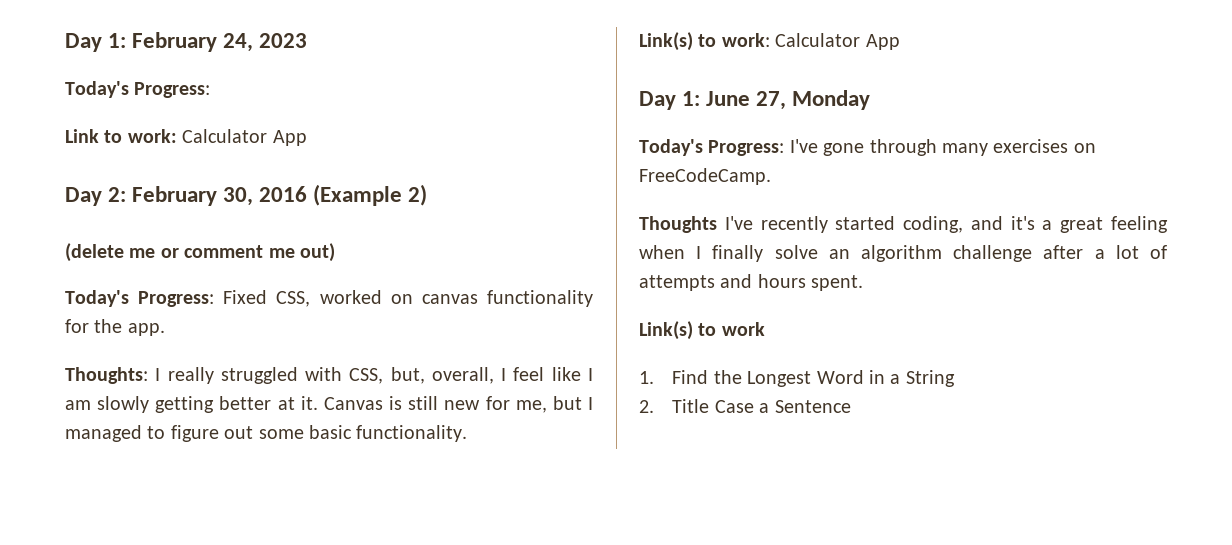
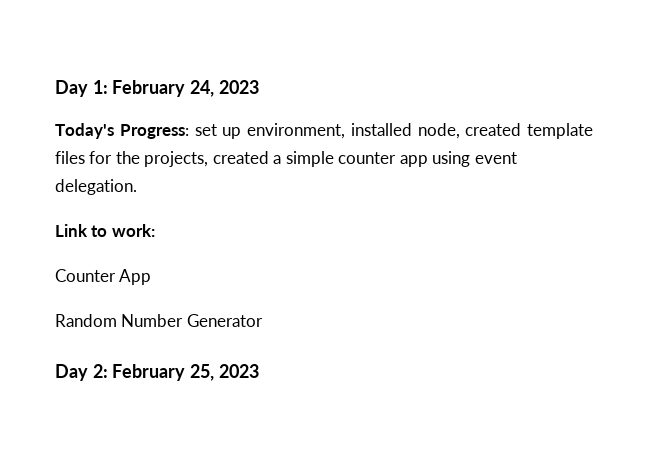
  Day 1: February 24, 2023
- Today's Progress:
+ Today's Progress: set up environment, installed node, created template files for the projects, created a simple counter app using event delegation.
- Link to work: Calculator App
+ Link to work:
+ Counter App
+ Random Number Generator
- Day 2: February 30, 2016 (Example 2)
- (delete me or comment me out)
- Today's Progress: Fixed CSS, worked on canvas functionality for the app.
- Thoughts: I really struggled with CSS, but, overall, I feel like I am slowly getting better at it. Canvas is still new for me, but I managed to figure out some basic functionality.
- Link(s) to work: Calculator App
- Day 1: June 27, Monday
- Today's Progress: I've gone through many exercises on FreeCodeCamp.
- Thoughts I've recently started coding, and it's a great feeling when I finally solve an algorithm challenge after a lot of attempts and hours spent.
- Link(s) to work
- 1. Find the Longest Word in a String
- 2. Title Case a Sentence
+ Day 2: February 25, 2023

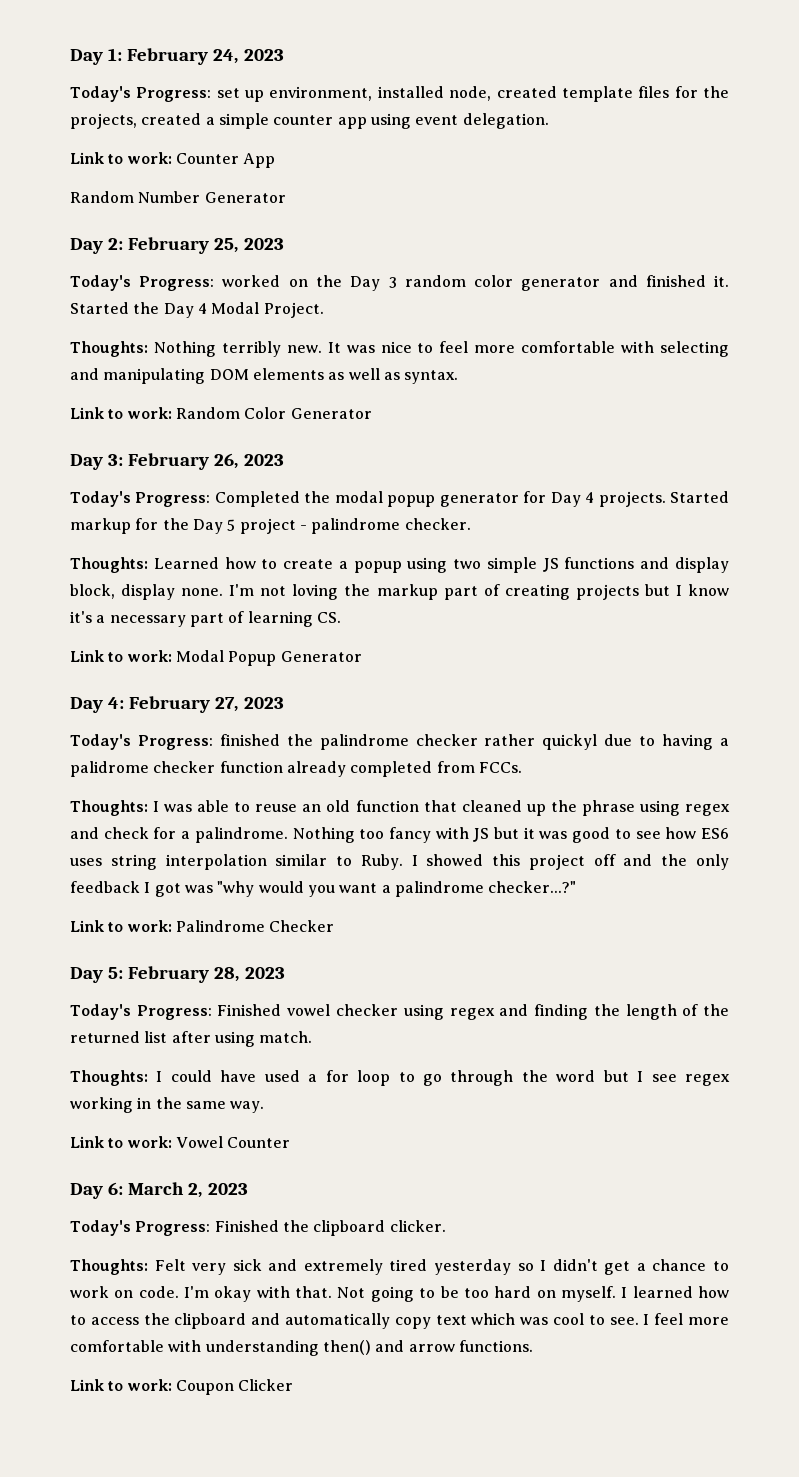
- Link to work:
- Counter App
+ Link to work: Counter App
+ Today's Progress: worked on the Day 3 random color generator and finished it. Started the Day 4 Modal Project.
+ Thoughts: Nothing terribly new. It was nice to feel more comfortable with selecting and manipulating DOM elements as well as syntax.
+ Link to work: Random Color Generator
+ Day 3: February 26, 2023
+ Today's Progress: Completed the modal popup generator for Day 4 projects. Started markup for the Day 5 project - palindrome checker.
+ Thoughts: Learned how to create a popup using two simple JS functions and display block, display none. I'm not loving the markup part of creating projects but I know it's a necessary part of learning CS.
+ Link to work: Modal Popup Generator
+ Day 4: February 27, 2023
+ Today's Progress: finished the palindrome checker rather quickyl due to having a palidrome checker function already completed from FCCs.
+ Thoughts: I was able to reuse an old function that cleaned up the phrase using regex and check for a palindrome. Nothing too fancy with JS but it was good to see how ES6 uses string interpolation similar to Ruby. I showed this project off and the only feedback I got was "why would you want a palindrome checker...?"
+ Link to work: Palindrome Checker
+ Day 5: February 28, 2023
+ Today's Progress: Finished vowel checker using regex and finding the length of the returned list after using match.
+ Thoughts: I could have used a for loop to go through the word but I see regex working in the same way.
+ Link to work: Vowel Counter
+ Day 6: March 2, 2023
+ Today's Progress: Finished the clipboard clicker.
+ Thoughts: Felt very sick and extremely tired yesterday so I didn't get a chance to work on code. I'm okay with that. Not going to be too hard on myself. I learned how to access the clipboard and automatically copy text which was cool to see. I feel more comfortable with understanding then() and arrow functions.
+ Link to work: Coupon Clicker

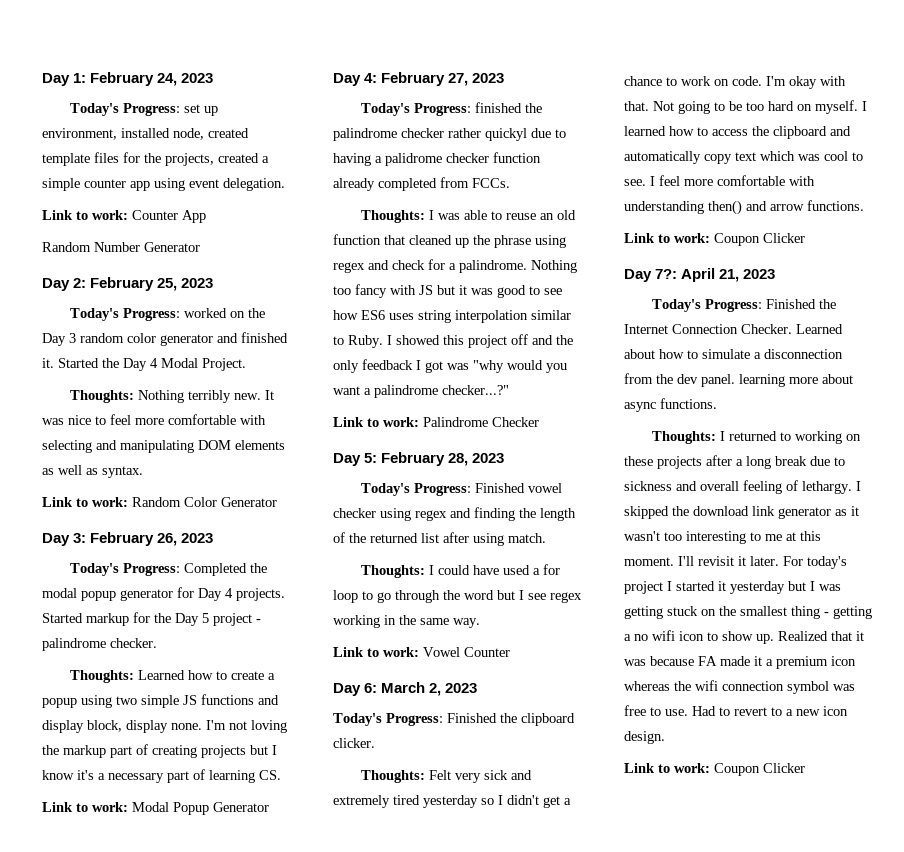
+ Day 7?: April 21, 2023
+ Today's Progress: Finished the Internet Connection Checker. Learned about how to simulate a disconnection from the dev panel. learning more about async functions.
+ Thoughts: I returned to working on these projects after a long break due to sickness and overall feeling of lethargy. I skipped the download link generator as it wasn't too interesting to me at this moment. I'll revisit it later. For today's project I started it yesterday but I was getting stuck on the smallest thing - getting a no wifi icon to show up. Realized that it was because FA made it a premium icon whereas the wifi connection symbol was free to use. Had to revert to a new icon design.
+ Link to work: Coupon Clicker

